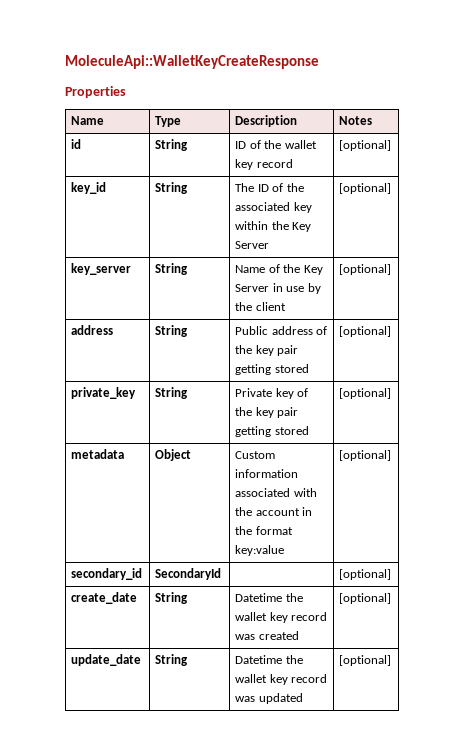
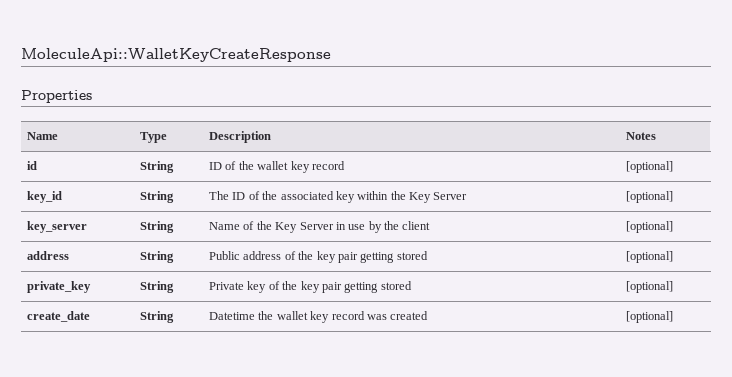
- metadata | Object | Custom information associated with the account in the format key:value | [optional]
- secondary_id | SecondaryId | | [optional]
- update_date | String | Datetime the wallet key record was updated | [optional]

